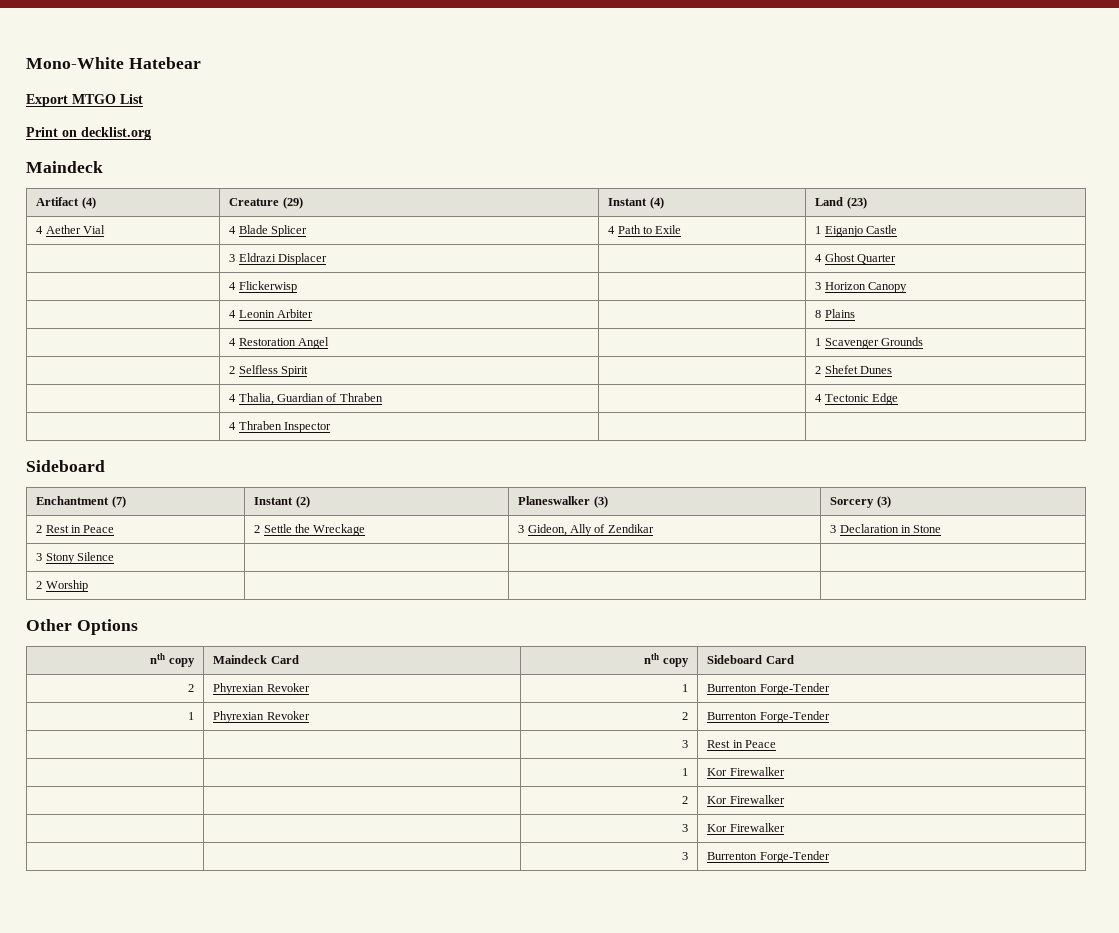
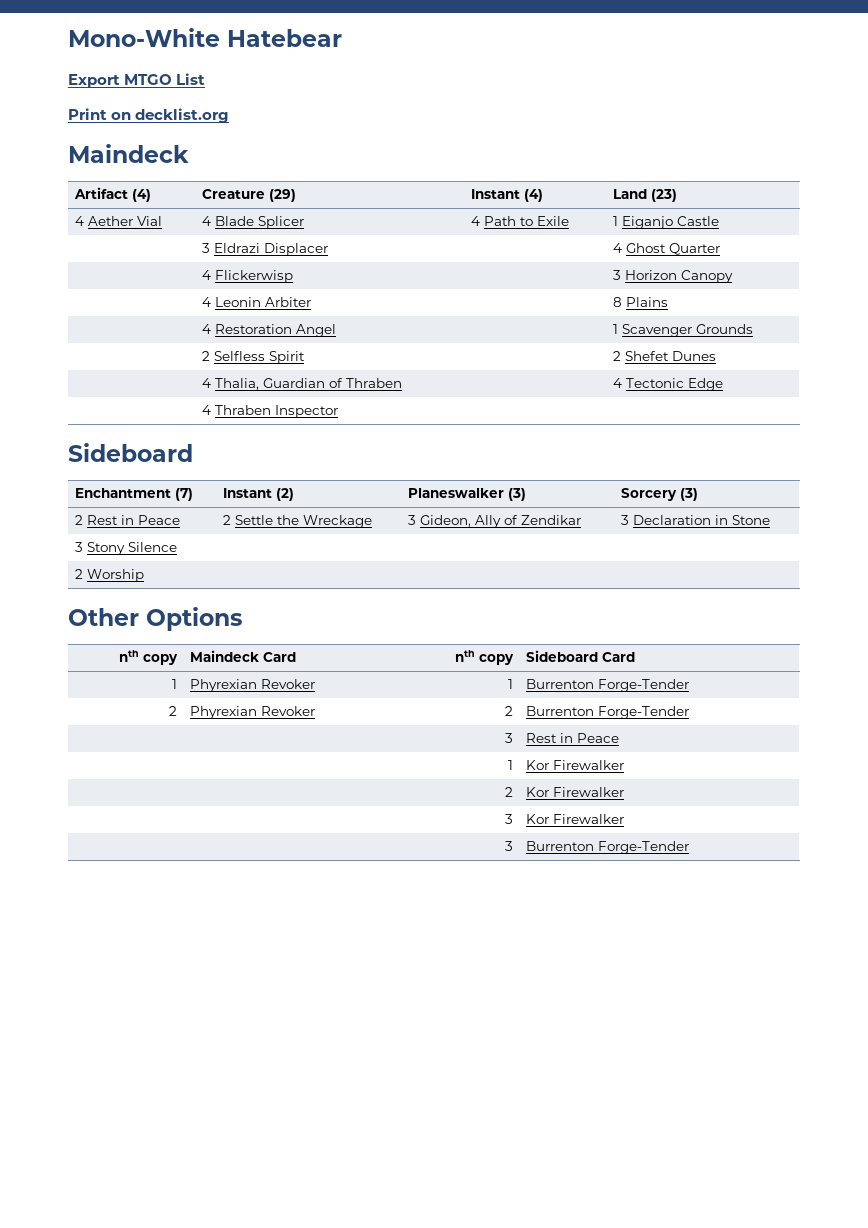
- 2 | Phyrexian Revoker | 1 | Burrenton Forge-Tender
+ 1 | Phyrexian Revoker | 1 | Burrenton Forge-Tender
- 1 | Phyrexian Revoker | 2 | Burrenton Forge-Tender
+ 2 | Phyrexian Revoker | 2 | Burrenton Forge-Tender

